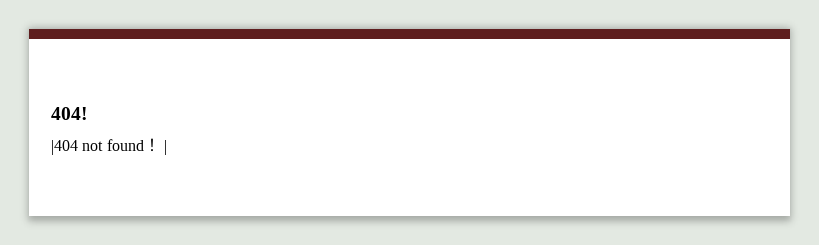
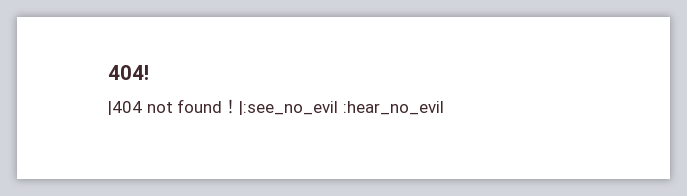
- |
+ |:see_no_evil :hear_no_evil

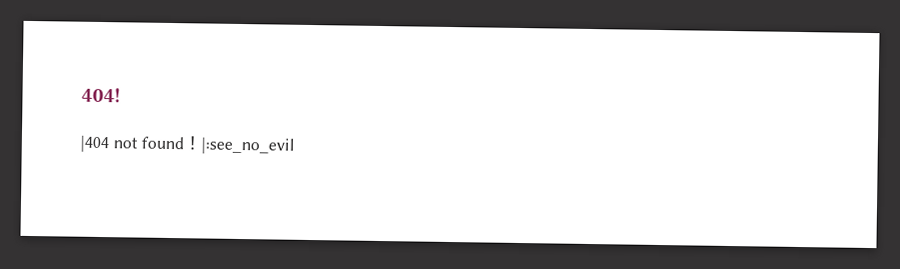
- |:see_no_evil :hear_no_evil
+ |:see_no_evil

